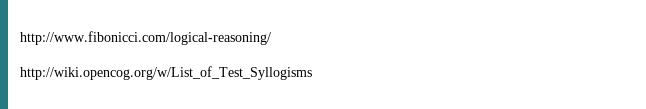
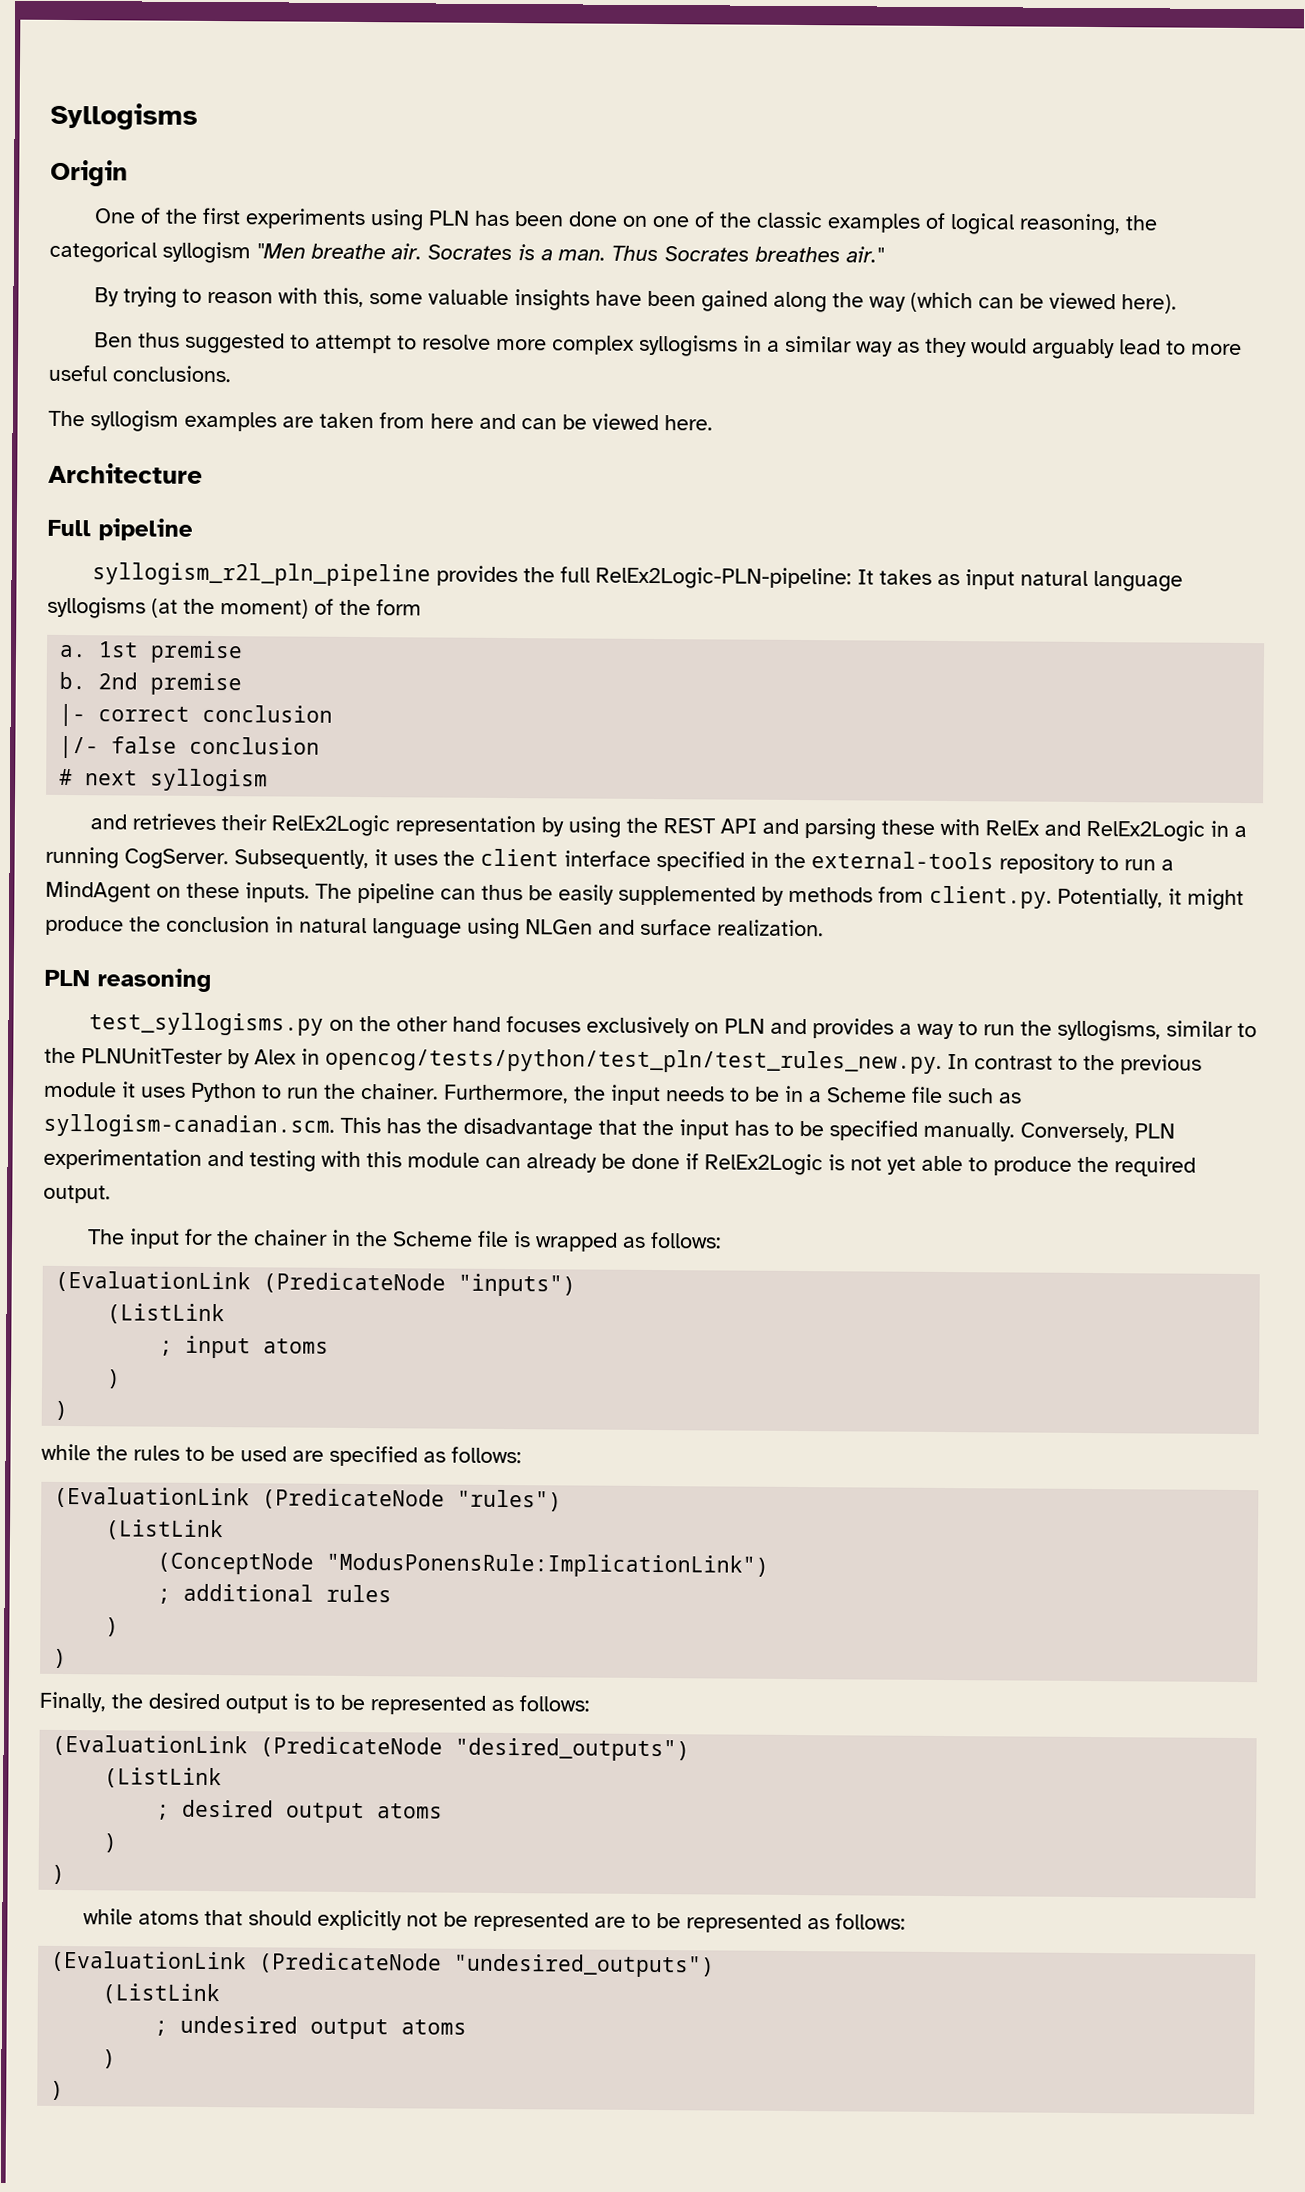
- http://www.fibonicci.com/logical-reasoning/
- http://wiki.opencog.org/w/List_of_Test_Syllogisms
+ Syllogisms
+ Origin
+ One of the first experiments using PLN has been done on one of the classic examples of logical reasoning, the categorical syllogism "Men breathe air. Socrates is a man. Thus Socrates breathes air."
+ By trying to reason with this, some valuable insights have been gained along the way (which can be viewed here).
+ Ben thus suggested to attempt to resolve more complex syllogisms in a similar way as they would arguably lead to more useful conclusions.
+ The syllogism examples are taken from here and can be viewed here.
+ Architecture
+ Full pipeline
+ syllogism_r2l_pln_pipeline provides the full RelEx2Logic-PLN-pipeline: It takes as input natural language syllogisms (at the moment) of the form
+ a. 1st premise
+ b. 2nd premise
+ |- correct conclusion
+ |/- false conclusion
+ # next syllogism
+ and retrieves their RelEx2Logic representation by using the REST API and parsing these with RelEx and RelEx2Logic in a running CogServer. Subsequently, it uses the client interface specified in the external-tools repository to run a MindAgent on these inputs. The pipeline can thus be easily supplemented by methods from client.py. Potentially, it might produce the conclusion in natural language using NLGen and surface realization.
+ PLN reasoning
+ test_syllogisms.py on the other hand focuses exclusively on PLN and provides a way to run the syllogisms, similar to the PLNUnitTester by Alex in opencog/tests/python/test_pln/test_rules_new.py. In contrast to the previous module it uses Python to run the chainer. Furthermore, the input needs to be in a Scheme file such as syllogism-canadian.scm. This has the disadvantage that the input has to be specified manually. Conversely, PLN experimentation and testing with this module can already be done if RelEx2Logic is not yet able to produce the required output.
+ The input for the chainer in the Scheme file is wrapped as follows:
+ (EvaluationLink (PredicateNode "inputs")
+ (ListLink
+ ; input atoms
+ )
+ )
+ while the rules to be used are specified as follows:
+ (EvaluationLink (PredicateNode "rules")
+ (ListLink
+ (ConceptNode "ModusPonensRule:ImplicationLink")
+ ; additional rules
+ )
+ )
+ Finally, the desired output is to be represented as follows:
+ (EvaluationLink (PredicateNode "desired_outputs")
+ (ListLink
+ ; desired output atoms
+ )
+ )
+ while atoms that should explicitly not be represented are to be represented as follows:
+ (EvaluationLink (PredicateNode "undesired_outputs")
+ (ListLink
+ ; undesired output atoms
+ )
+ )

